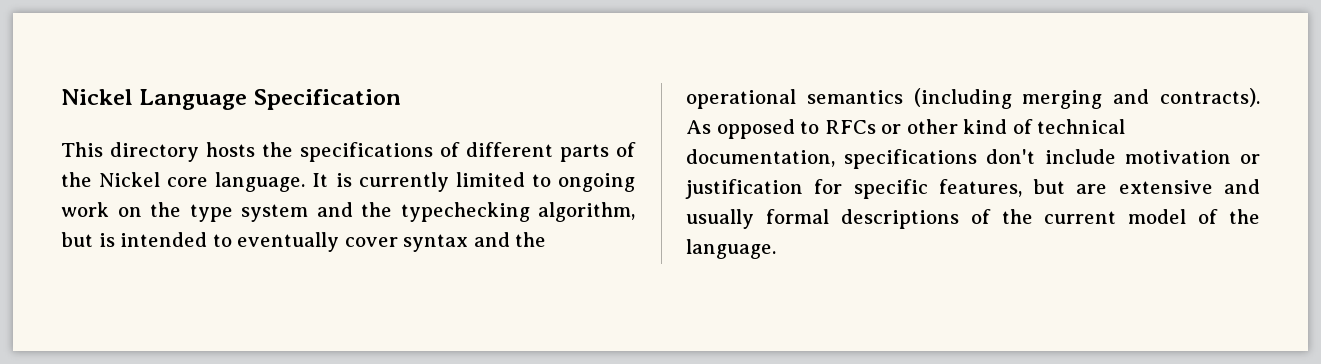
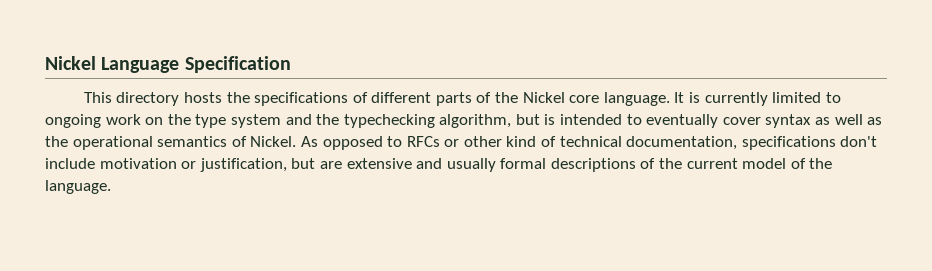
- It is currently limited to ongoing work on the type system and the typechecking algorithm, but is intended to eventually cover syntax and the operational semantics (including merging and contracts).
+ It is currently limited to ongoing work on the type system and the typechecking algorithm, but is intended to eventually cover syntax as well as the operational semantics of Nickel.
- As opposed to RFCs or other kind of technical documentation, specifications don't include motivation or justification for specific features, but are extensive and usually formal descriptions of the current model of the language.
+ As opposed to RFCs or other kind of technical documentation, specifications don't include motivation or justification, but are extensive and usually formal descriptions of the current model of the language.

